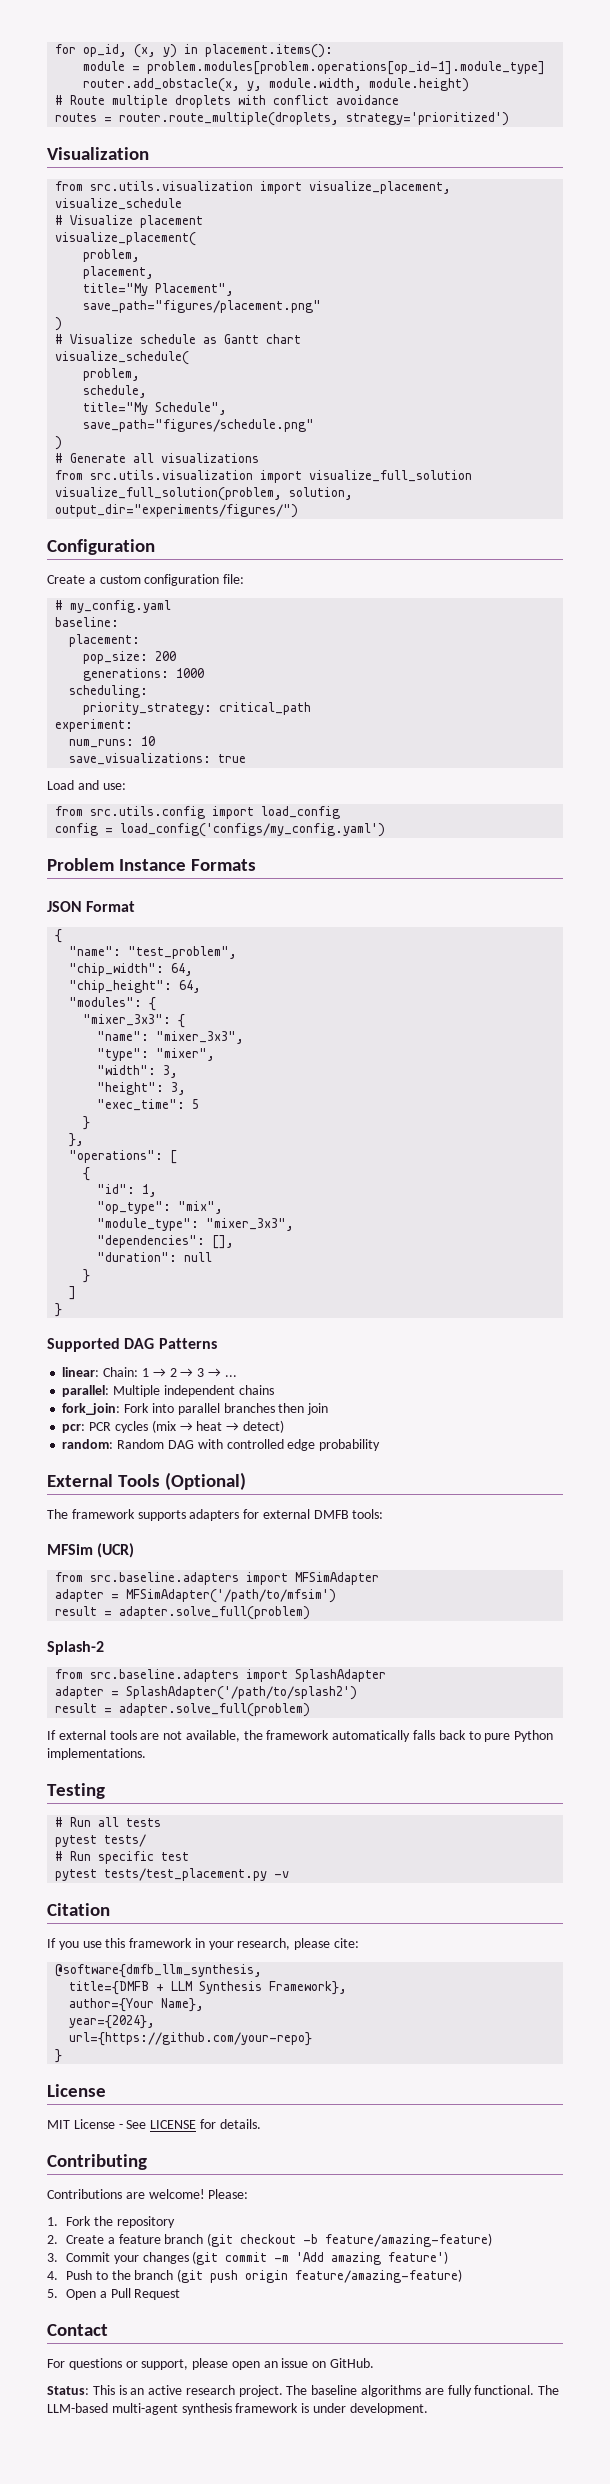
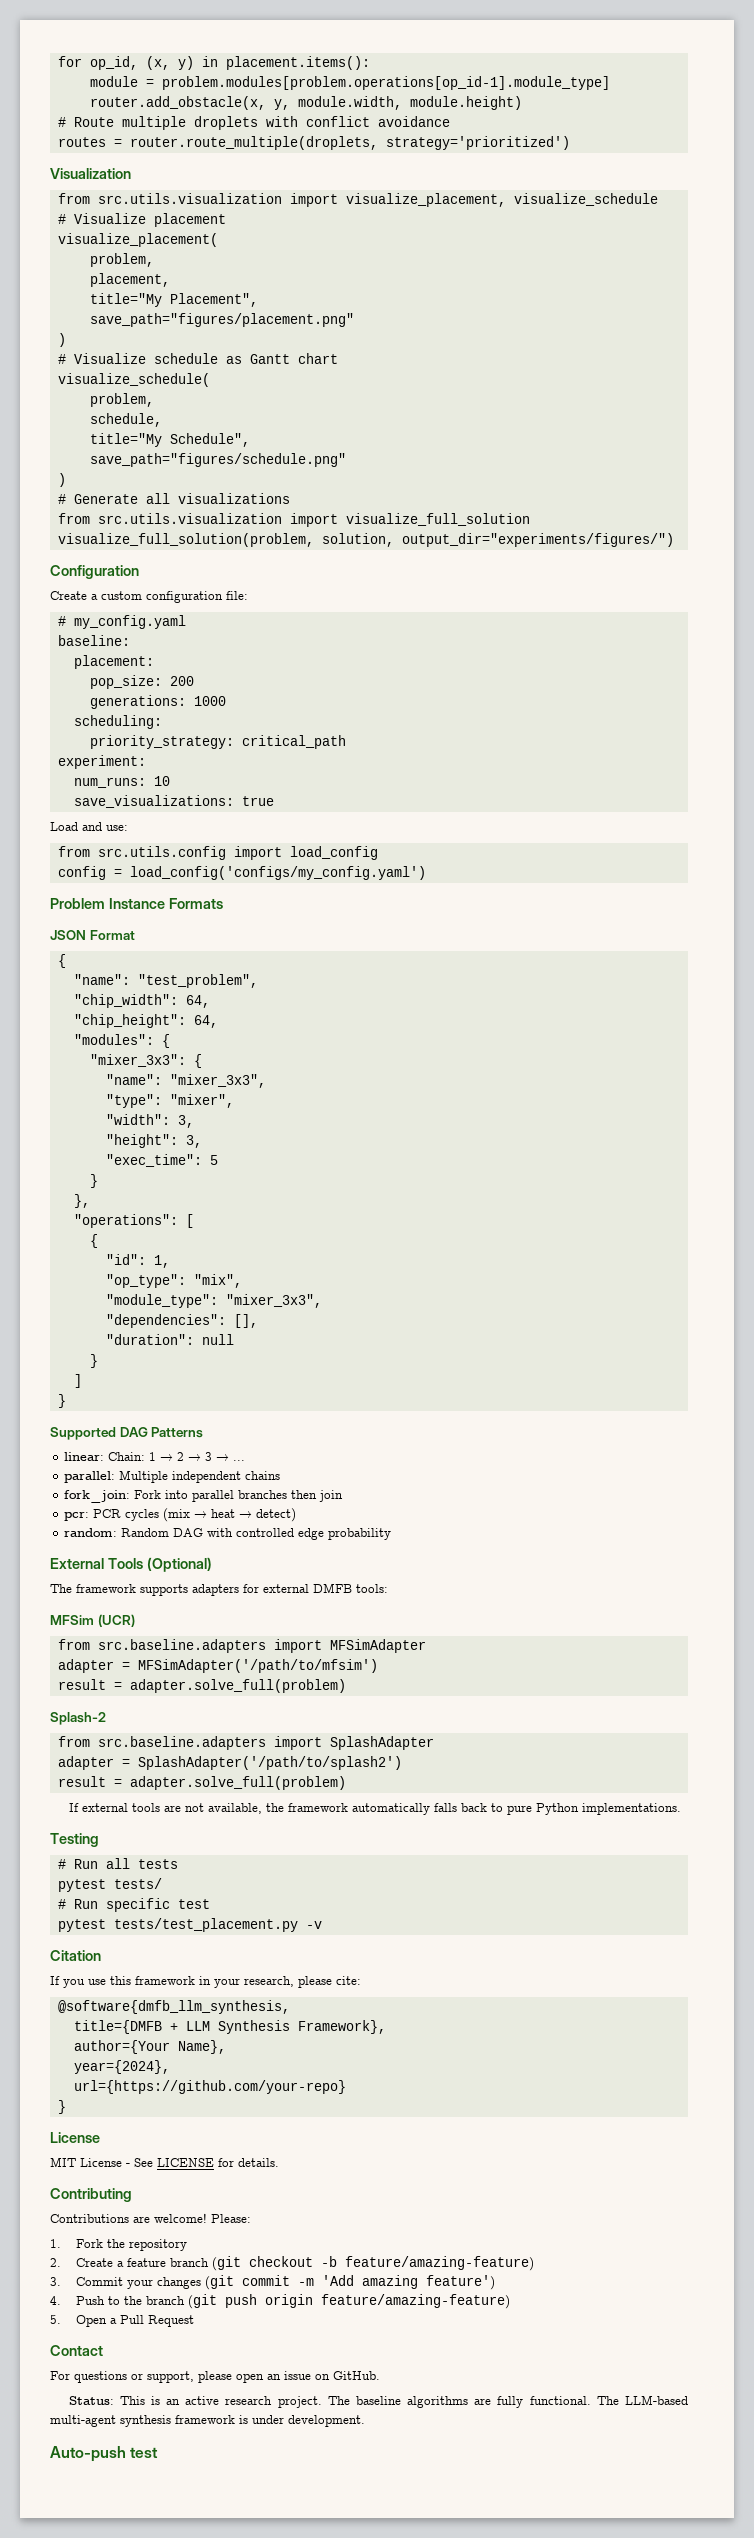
+ Auto-push test

